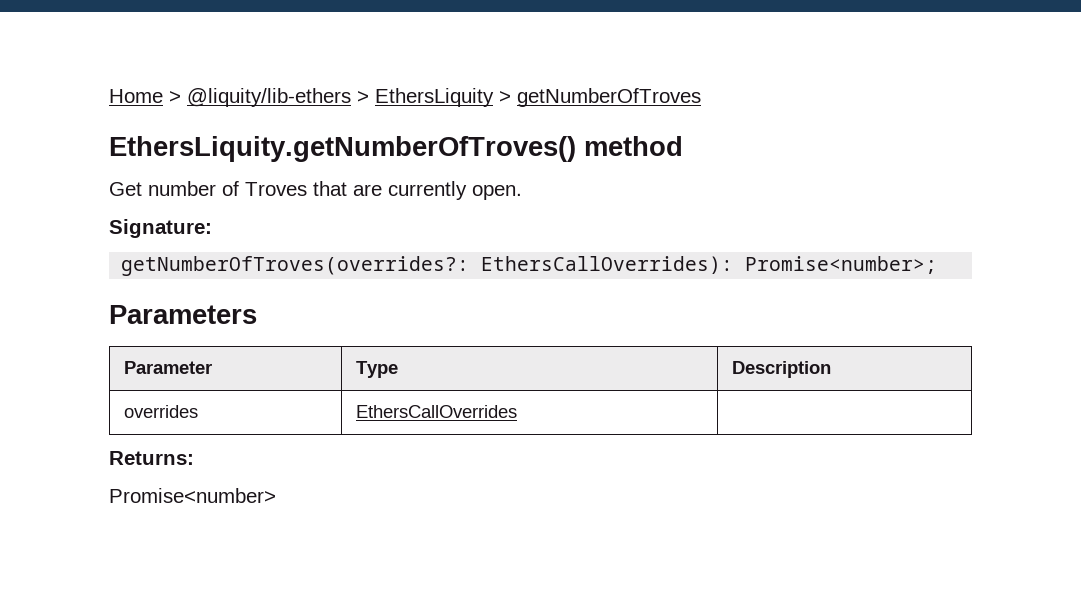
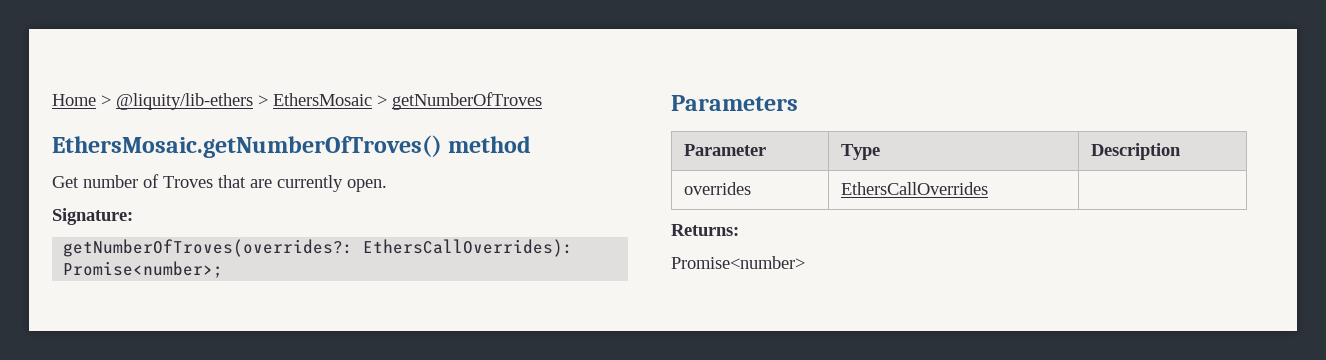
- Home > @liquity/lib-ethers > EthersLiquity > getNumberOfTroves
+ Home > @liquity/lib-ethers > EthersMosaic > getNumberOfTroves
- EthersLiquity.getNumberOfTroves() method
+ EthersMosaic.getNumberOfTroves() method

